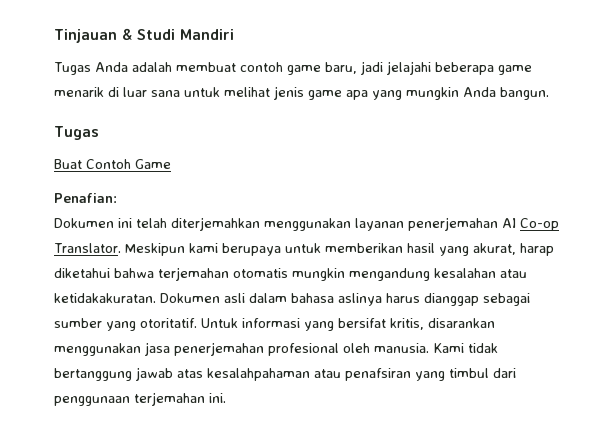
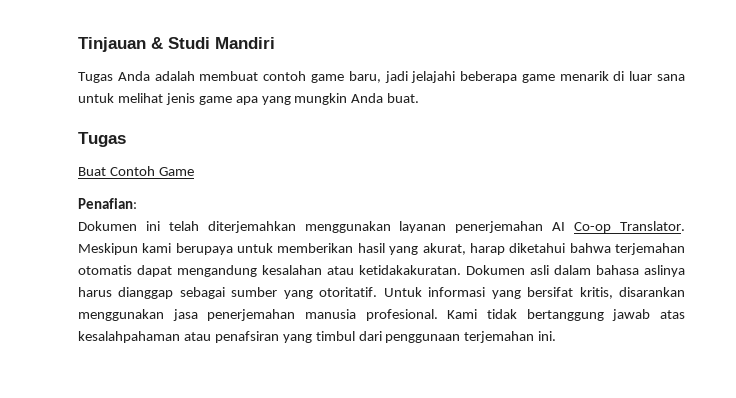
- Tugas Anda adalah membuat contoh game baru, jadi jelajahi beberapa game menarik di luar sana untuk melihat jenis game apa yang mungkin Anda bangun.
+ Tugas Anda adalah membuat contoh game baru, jadi jelajahi beberapa game menarik di luar sana untuk melihat jenis game apa yang mungkin Anda buat.
- Meskipun kami berupaya untuk memberikan hasil yang akurat, harap diketahui bahwa terjemahan otomatis mungkin mengandung kesalahan atau ketidakakuratan.
+ Meskipun kami berupaya untuk memberikan hasil yang akurat, harap diketahui bahwa terjemahan otomatis dapat mengandung kesalahan atau ketidakakuratan.
- Untuk informasi yang bersifat kritis, disarankan menggunakan jasa penerjemahan profesional oleh manusia.
+ Untuk informasi yang bersifat kritis, disarankan menggunakan jasa penerjemahan manusia profesional.

